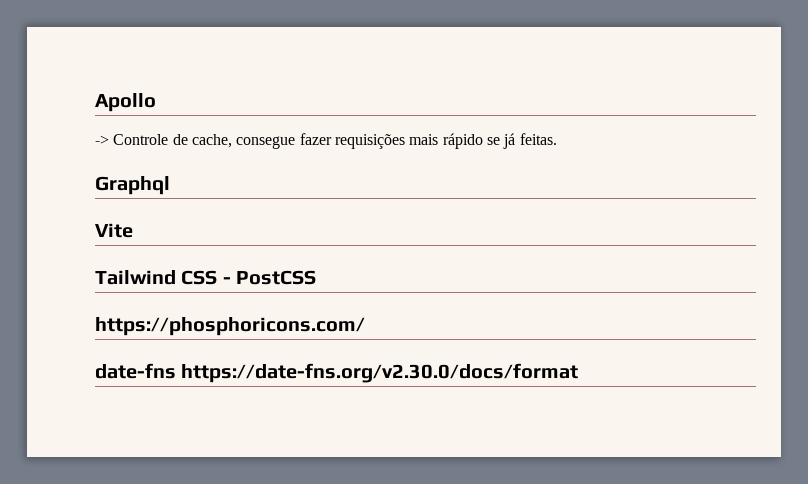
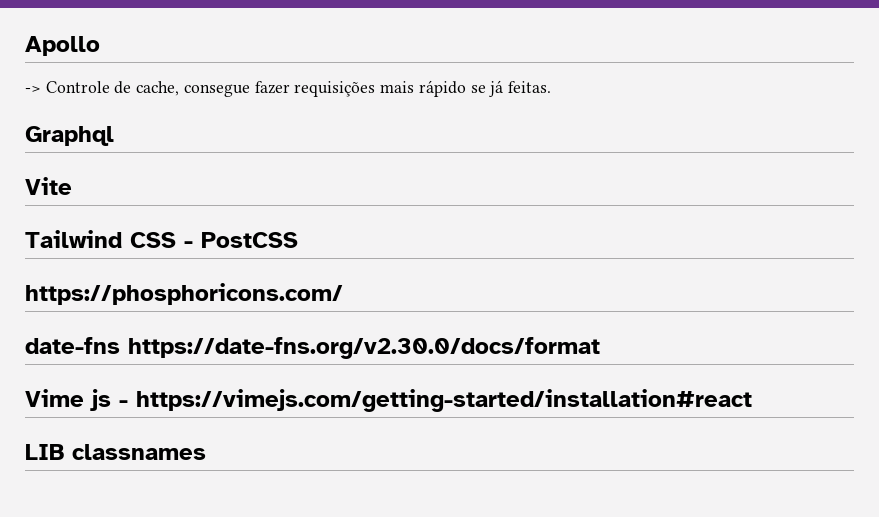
+ Vime js - https://vimejs.com/getting-started/installation#react
+ LIB classnames

